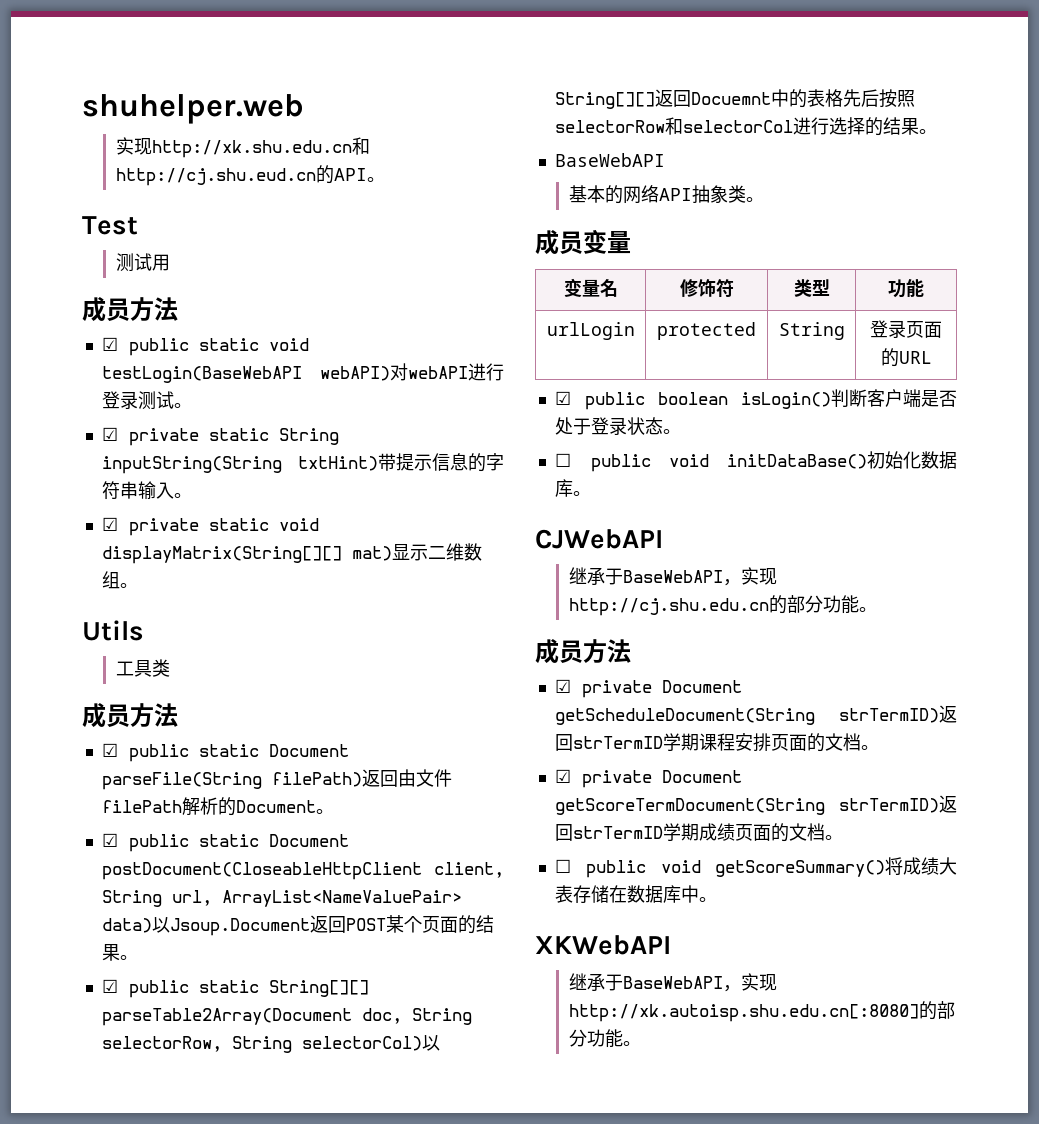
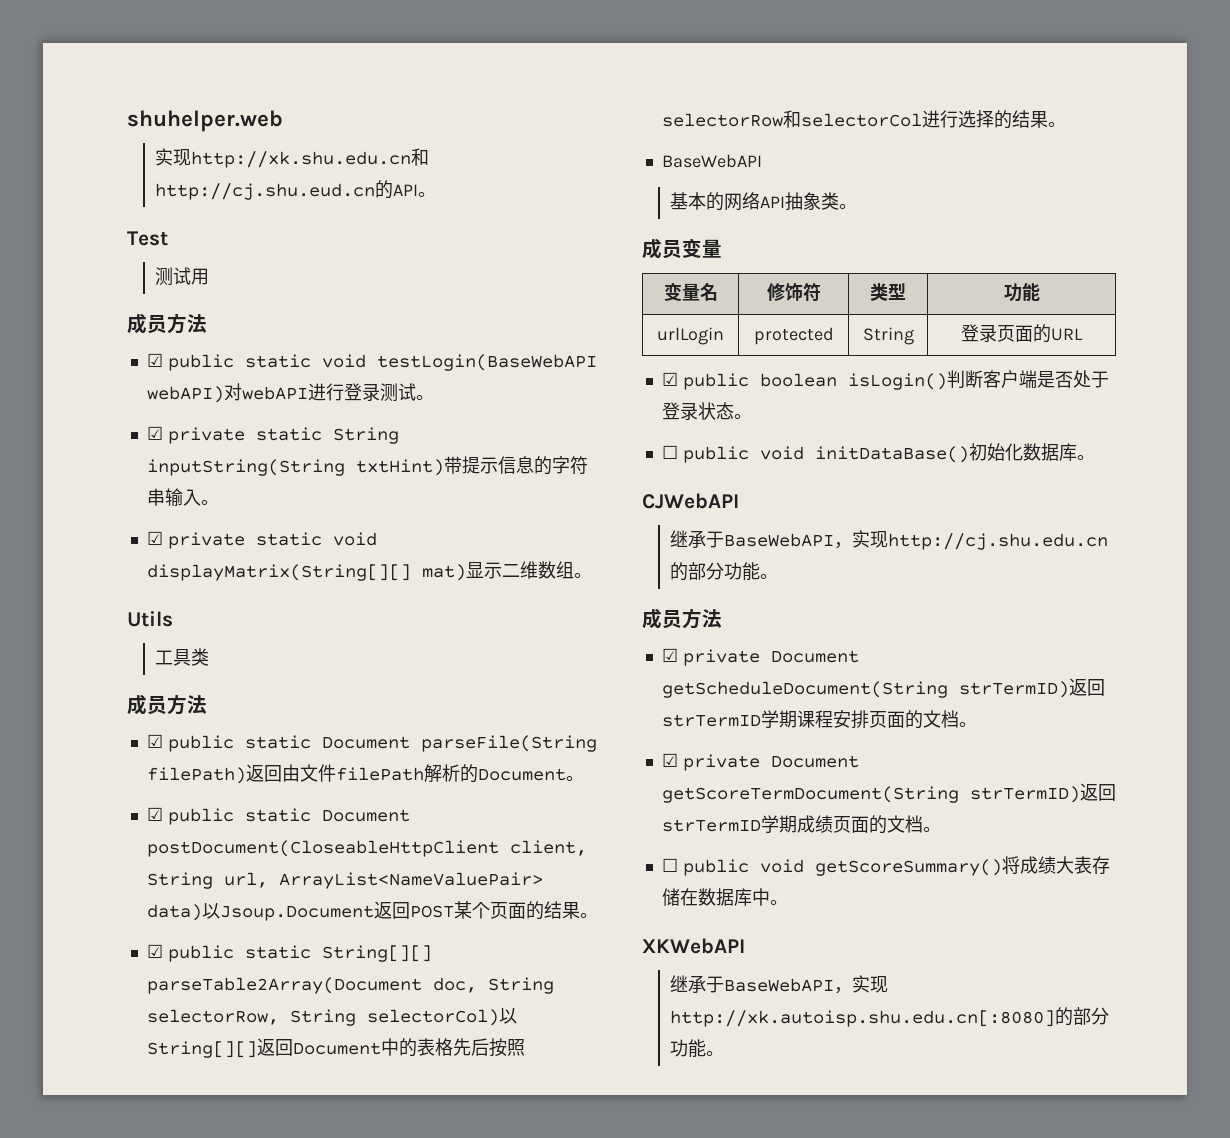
- ☑ public static String[][] parseTable2Array(Document doc, String selectorRow, String selectorCol)以String[][]返回Docuemnt中的表格先后按照selectorRow和selectorCol进行选择的结果。
+ ☑ public static String[][] parseTable2Array(Document doc, String selectorRow, String selectorCol)以String[][]返回Document中的表格先后按照selectorRow和selectorCol进行选择的结果。

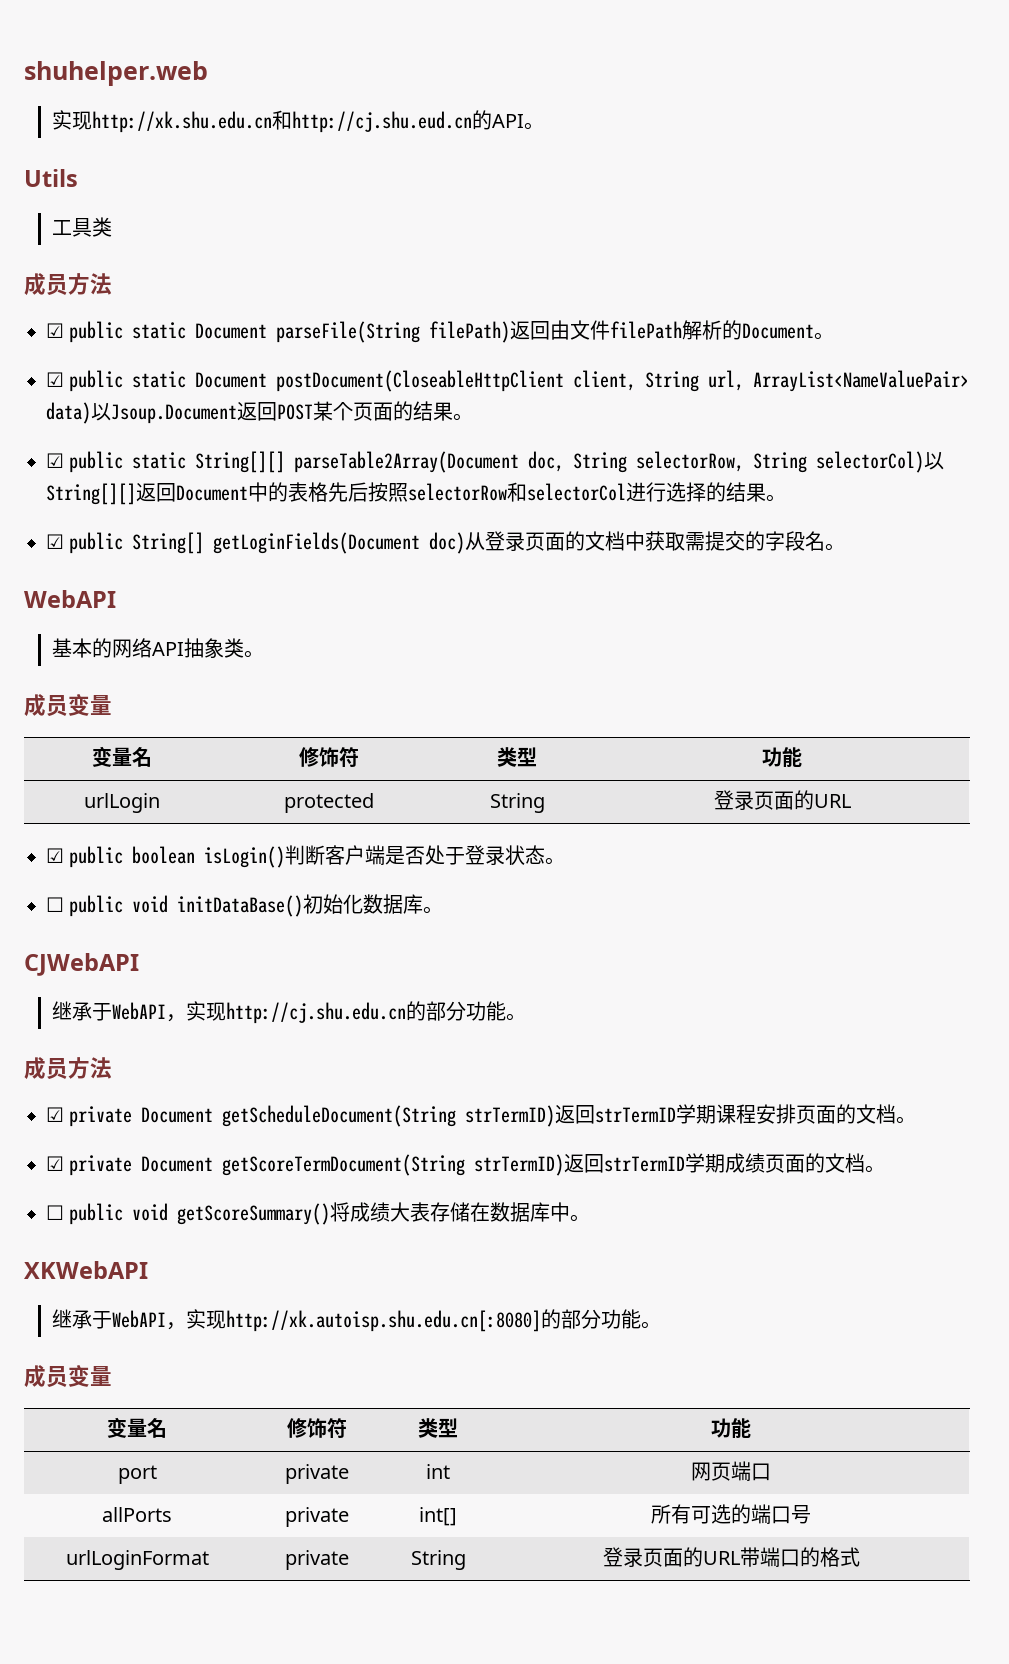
- Test
- 测试用
- 成员方法
- ☑ public static void testLogin(BaseWebAPI webAPI)对webAPI进行登录测试。
- ☑ private static String inputString(String txtHint)带提示信息的字符串输入。
- ☑ private static void displayMatrix(String[][] mat)显示二维数组。
  ☑ public static String[][] parseTable2Array(Document doc, String selectorRow, String selectorCol)以String[][]返回Document中的表格先后按照selectorRow和selectorCol进行选择的结果。
- BaseWebAPI
+ ☑ public String[] getLoginFields(Document doc)从登录页面的文档中获取需提交的字段名。
+ WebAPI
- 继承于BaseWebAPI，实现http://cj.shu.edu.cn的部分功能。
+ 继承于WebAPI，实现http://cj.shu.edu.cn的部分功能。
- 继承于BaseWebAPI，实现http://xk.autoisp.shu.edu.cn[:8080]的部分功能。
+ 继承于WebAPI，实现http://xk.autoisp.shu.edu.cn[:8080]的部分功能。
+ 成员变量
+ 变量名 | 修饰符 | 类型 | 功能
+ port | private | int | 网页端口
+ allPorts | private | int[] | 所有可选的端口号
+ urlLoginFormat | private | String | 登录页面的URL带端口的格式

